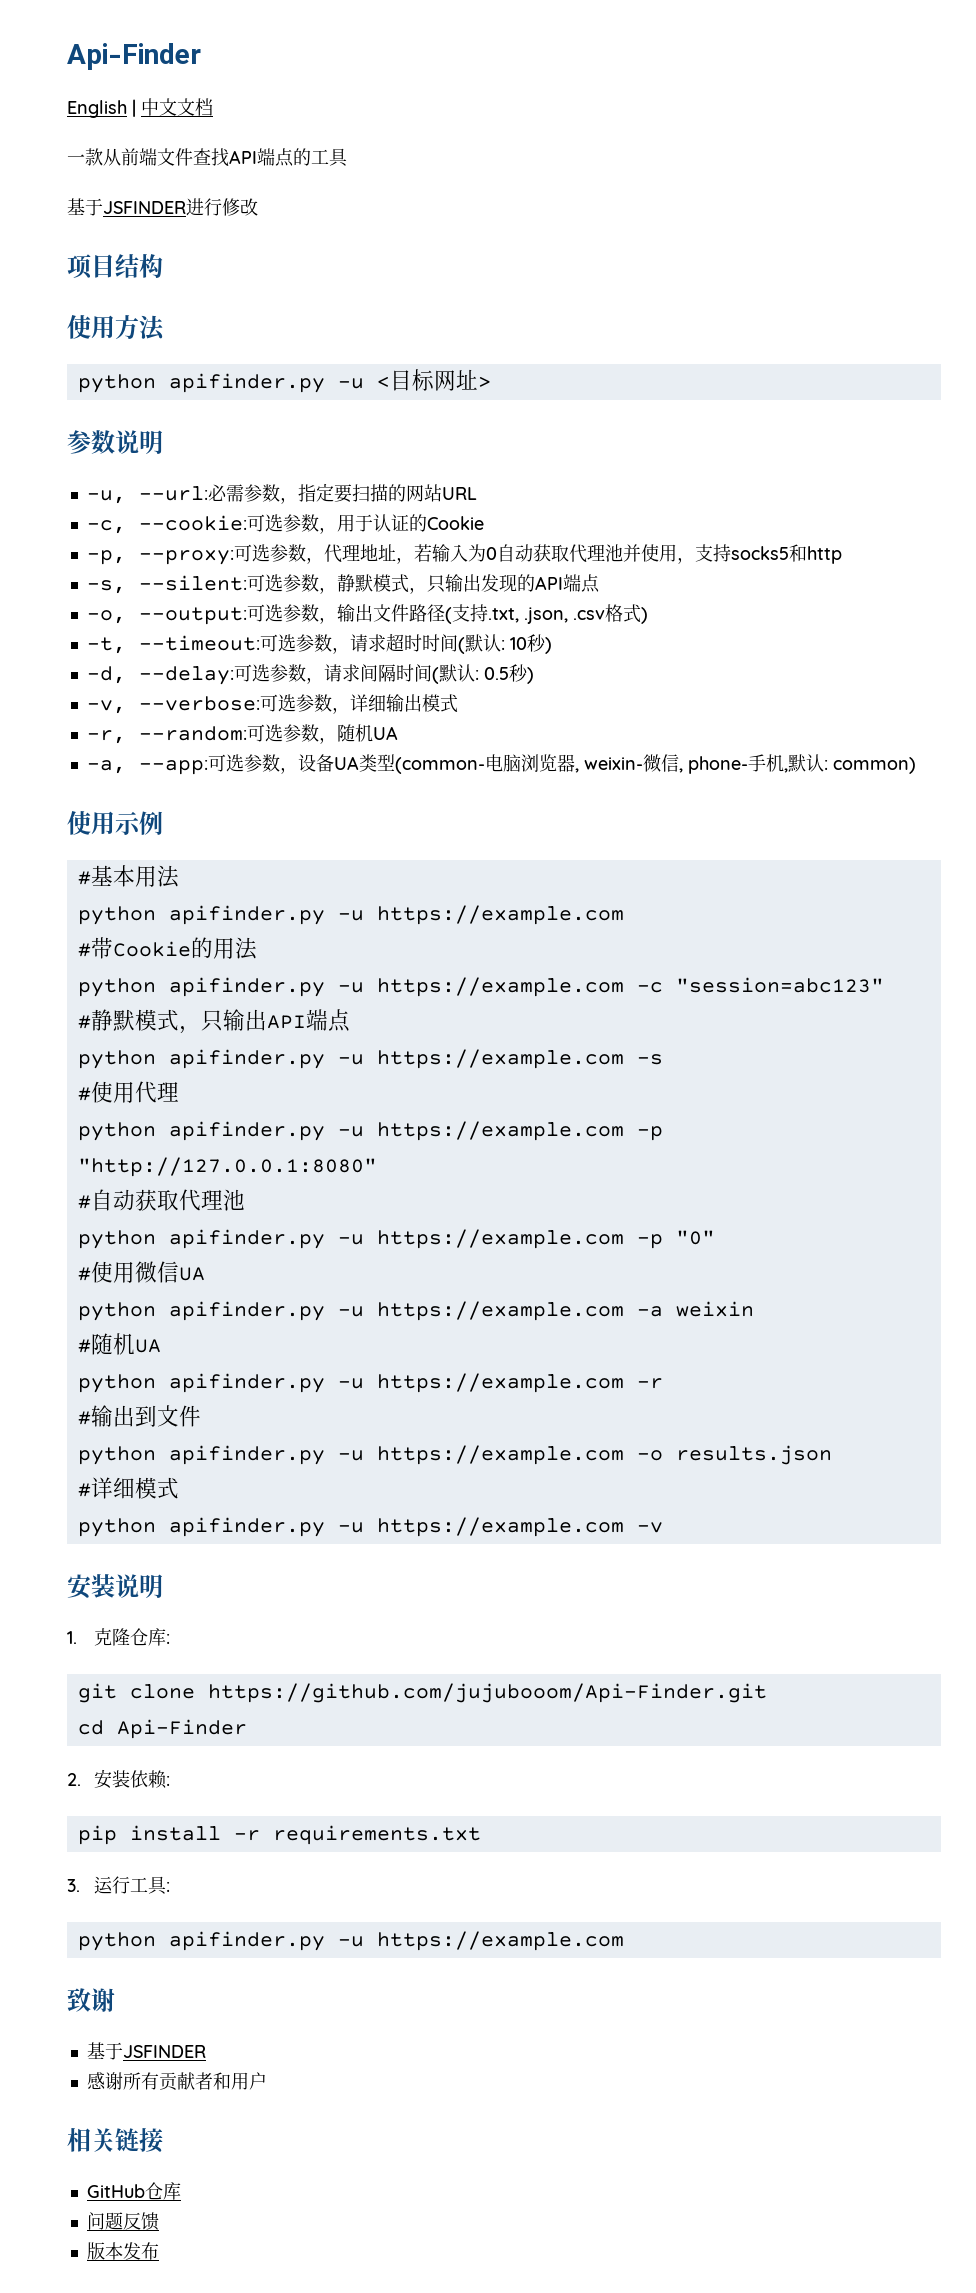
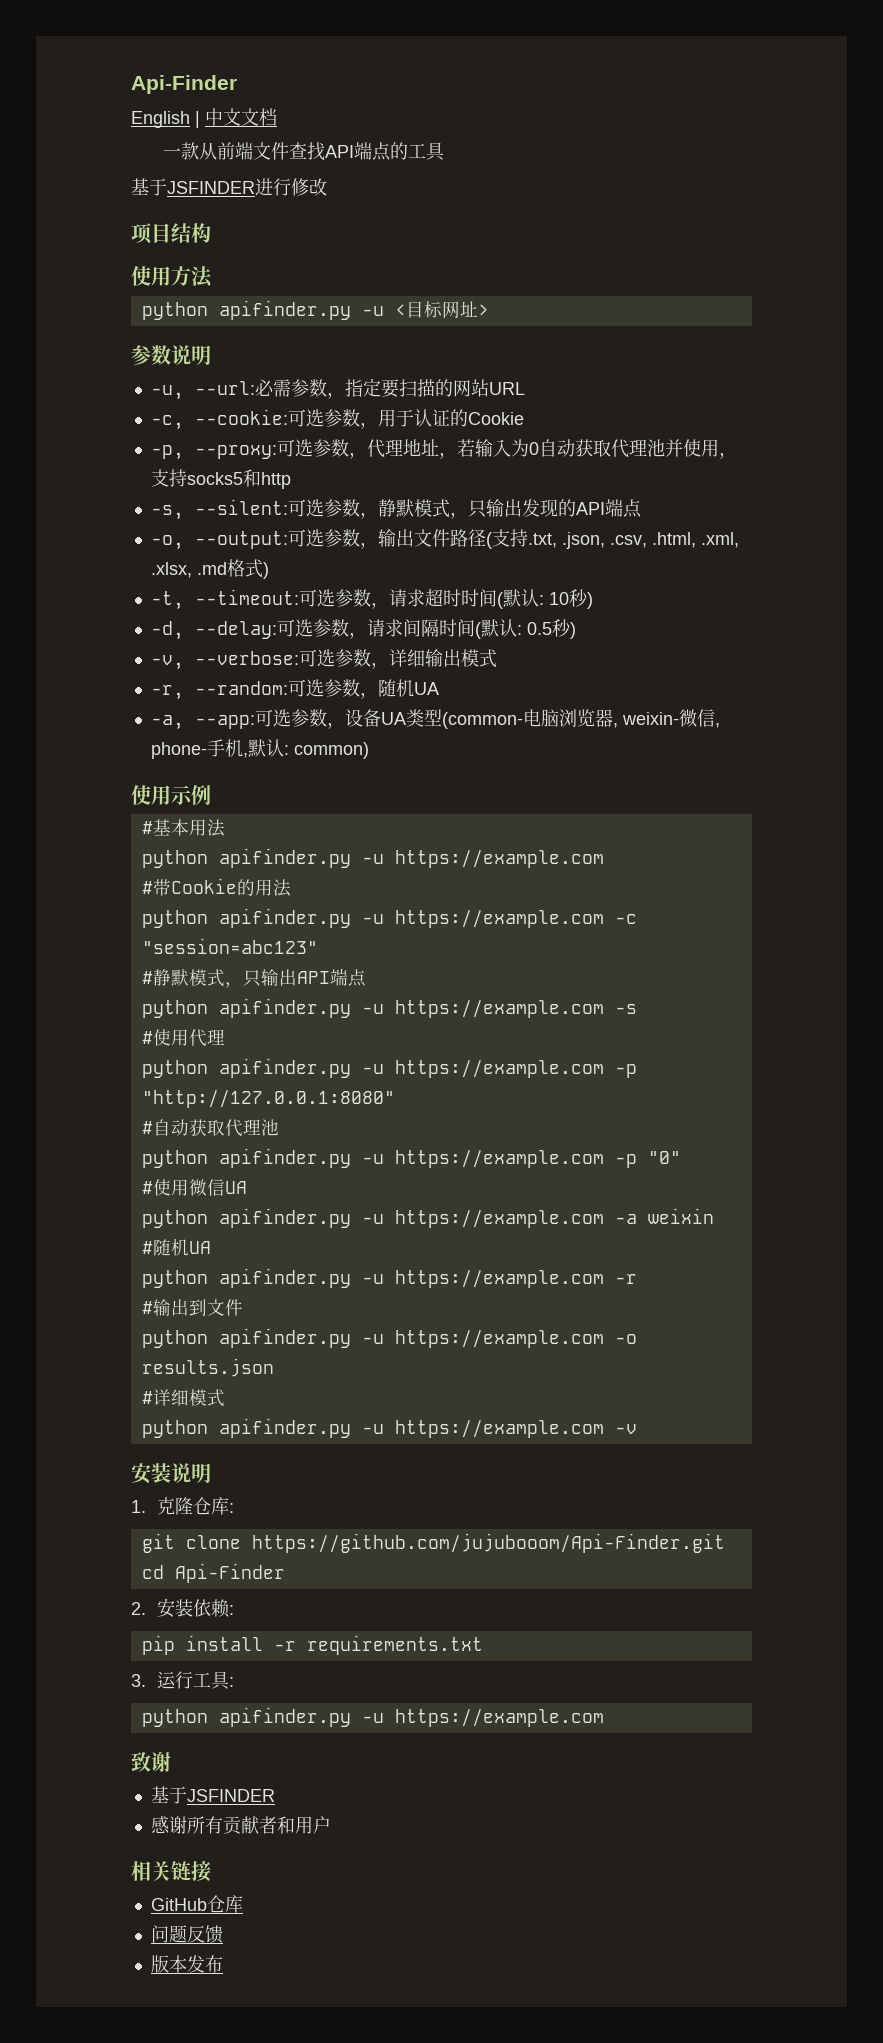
- -o, --output:可选参数，输出文件路径(支持.txt, .json, .csv格式)
+ -o, --output:可选参数，输出文件路径(支持.txt, .json, .csv, .html, .xml, .xlsx, .md格式)

